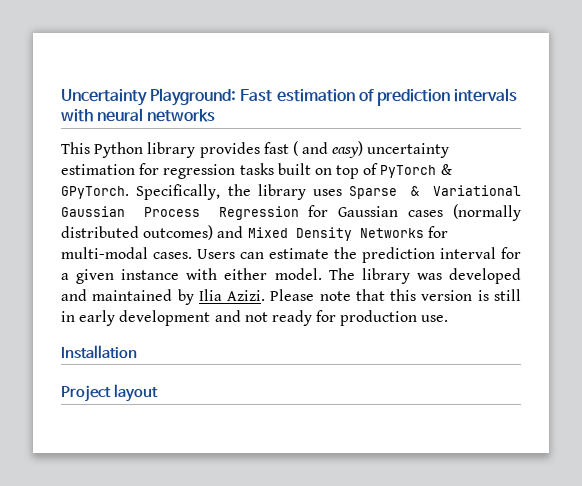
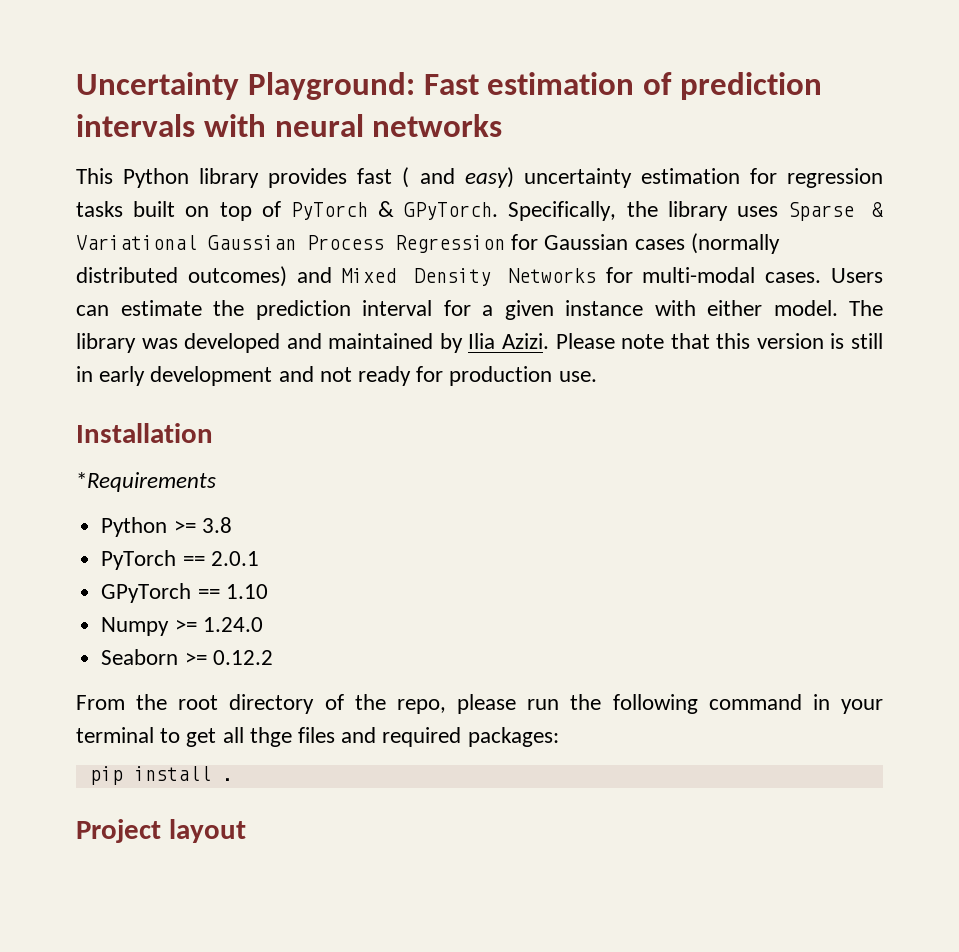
+ *Requirements
+ Python >= 3.8
+ PyTorch == 2.0.1
+ GPyTorch == 1.10
+ Numpy >= 1.24.0
+ Seaborn >= 0.12.2
+ From the root directory of the repo, please run the following command in your terminal to get all thge files and required packages:
+ pip install .

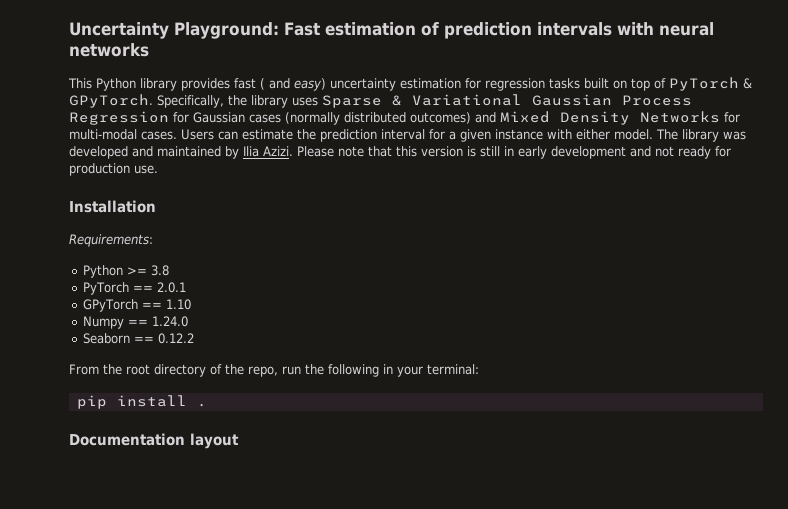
- *Requirements
+ Requirements:
- Numpy >= 1.24.0
+ Numpy == 1.24.0
- Seaborn >= 0.12.2
+ Seaborn == 0.12.2
- From the root directory of the repo, please run the following command in your terminal to get all thge files and required packages:
+ From the root directory of the repo, run the following in your terminal:
- Project layout
+ Documentation layout

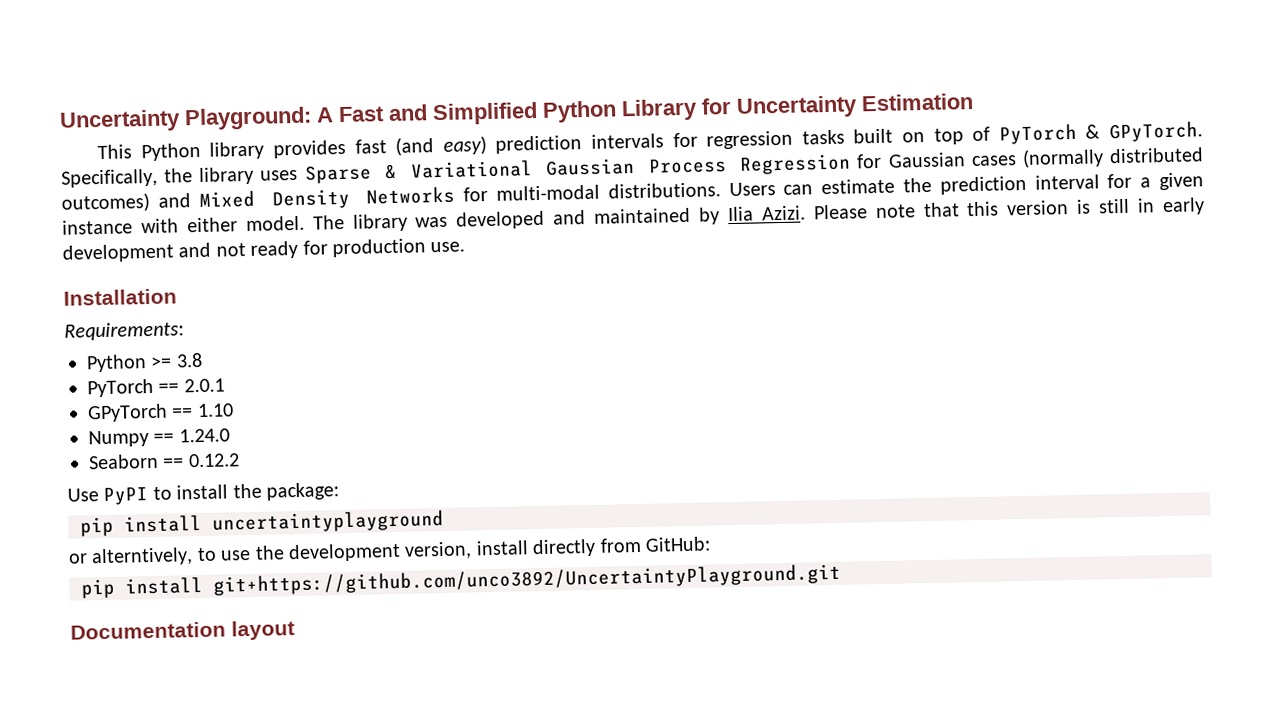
- Uncertainty Playground: Fast estimation of prediction intervals with neural networks
+ Uncertainty Playground: A Fast and Simplified Python Library for Uncertainty Estimation
- This Python library provides fast ( and easy) uncertainty estimation for regression tasks built on top of PyTorch & GPyTorch.
+ This Python library provides fast (and easy) prediction intervals for regression tasks built on top of PyTorch & GPyTorch.
- Specifically, the library uses Sparse & Variational Gaussian Process Regression for Gaussian cases (normally distributed outcomes) and Mixed Density Networks for multi-modal cases.
+ Specifically, the library uses Sparse & Variational Gaussian Process Regression for Gaussian cases (normally distributed outcomes) and Mixed Density Networks for multi-modal distributions.
- From the root directory of the repo, run the following in your terminal:
- pip install .
+ Use PyPI to install the package:
+ pip install uncertaintyplayground
+ or alterntively, to use the development version, install directly from GitHub:
+ pip install git+https://github.com/unco3892/UncertaintyPlayground.git

